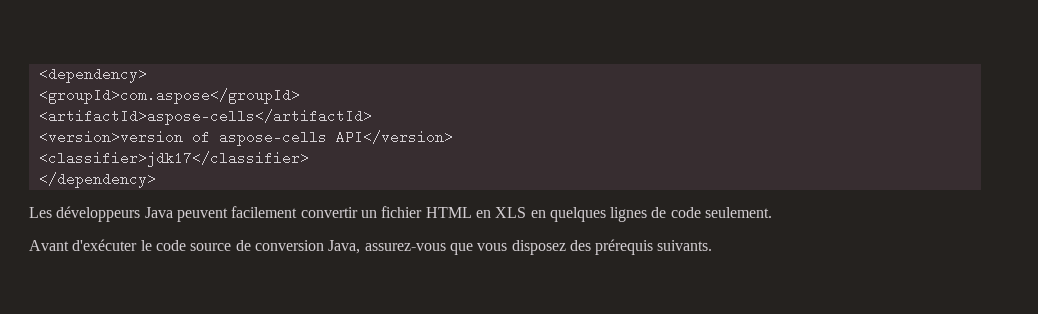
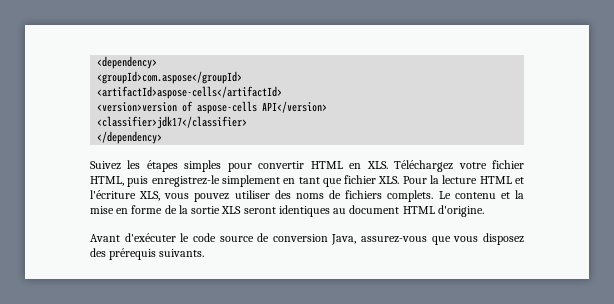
- Les développeurs Java peuvent facilement convertir un fichier HTML en XLS en quelques lignes de code seulement.
+ Suivez les étapes simples pour convertir HTML en XLS. Téléchargez votre fichier HTML, puis enregistrez-le simplement en tant que fichier XLS. Pour la lecture HTML et l'écriture XLS, vous pouvez utiliser des noms de fichiers complets. Le contenu et la mise en forme de la sortie XLS seront identiques au document HTML d'origine.

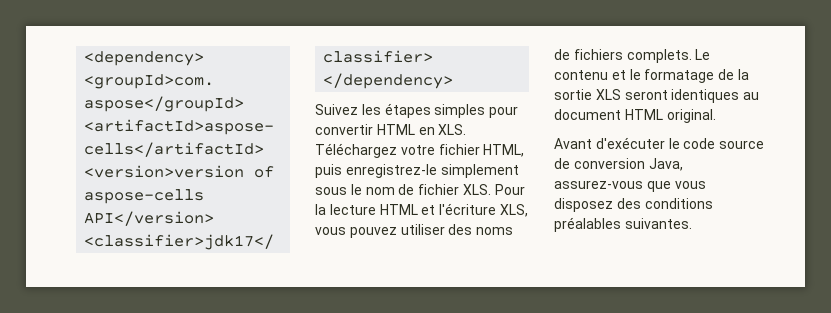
- Suivez les étapes simples pour convertir HTML en XLS. Téléchargez votre fichier HTML, puis enregistrez-le simplement en tant que fichier XLS. Pour la lecture HTML et l'écriture XLS, vous pouvez utiliser des noms de fichiers complets.
+ Suivez les étapes simples pour convertir HTML en XLS. Téléchargez votre fichier HTML, puis enregistrez-le simplement sous le nom de fichier XLS. Pour la lecture HTML et l'écriture XLS, vous pouvez utiliser des noms de fichiers complets.
- Le contenu et la mise en forme de la sortie XLS seront identiques au document HTML d'origine.
+ Le contenu et le formatage de la sortie XLS seront identiques au document HTML original.
- Avant d'exécuter le code source de conversion Java, assurez-vous que vous disposez des prérequis suivants.
+ Avant d'exécuter le code source de conversion Java, assurez-vous que vous disposez des conditions préalables suivantes.

